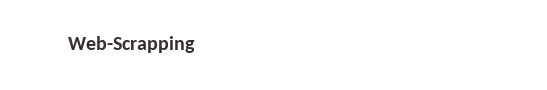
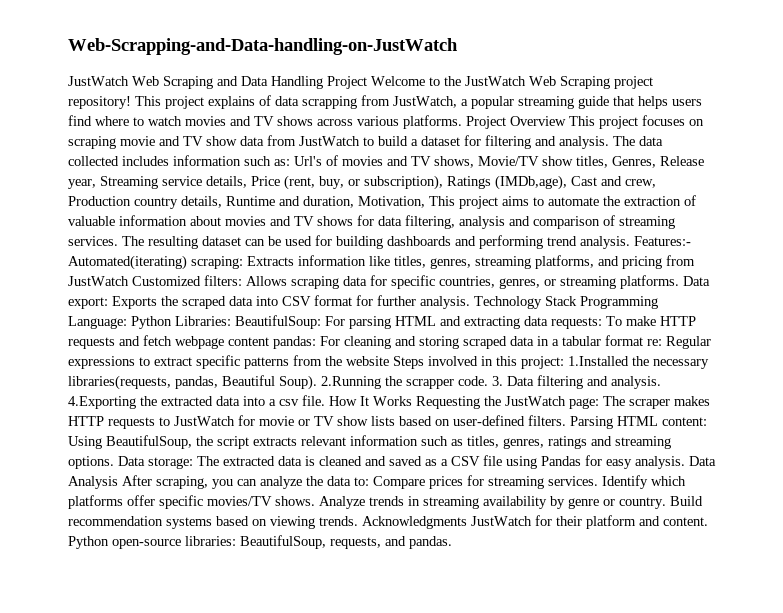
- Web-Scrapping
+ Web-Scrapping-and-Data-handling-on-JustWatch
+ JustWatch Web Scraping and Data Handling Project Welcome to the JustWatch Web Scraping project repository! This project explains of data scrapping from JustWatch, a popular streaming guide that helps users find where to watch movies and TV shows across various platforms. Project Overview This project focuses on scraping movie and TV show data from JustWatch to build a dataset for filtering and analysis. The data collected includes information such as: Url's of movies and TV shows, Movie/TV show titles, Genres, Release year, Streaming service details, Price (rent, buy, or subscription), Ratings (IMDb,age), Cast and crew, Production country details, Runtime and duration, Motivation, This project aims to automate the extraction of valuable information about movies and TV shows for data filtering, analysis and comparison of streaming services. The resulting dataset can be used for building dashboards and performing trend analysis. Features:- Automated(iterating) scraping: Extracts information like titles, genres, streaming platforms, and pricing from JustWatch Customized filters: Allows scraping data for specific countries, genres, or streaming platforms. Data export: Exports the scraped data into CSV format for further analysis. Technology Stack Programming Language: Python Libraries: BeautifulSoup: For parsing HTML and extracting data requests: To make HTTP requests and fetch webpage content pandas: For cleaning and storing scraped data in a tabular format re: Regular expressions to extract specific patterns from the website Steps involved in this project: 1.Installed the necessary libraries(requests, pandas, Beautiful Soup). 2.Running the scrapper code. 3. Data filtering and analysis. 4.Exporting the extracted data into a csv file. How It Works Requesting the JustWatch page: The scraper makes HTTP requests to JustWatch for movie or TV show lists based on user-defined filters. Parsing HTML content: Using BeautifulSoup, the script extracts relevant information such as titles, genres, ratings and streaming options. Data storage: The extracted data is cleaned and saved as a CSV file using Pandas for easy analysis. Data Analysis After scraping, you can analyze the data to: Compare prices for streaming services. Identify which platforms offer specific movies/TV shows. Analyze trends in streaming availability by genre or country. Build recommendation systems based on viewing trends. Acknowledgments JustWatch for their platform and content. Python open-source libraries: BeautifulSoup, requests, and pandas.

